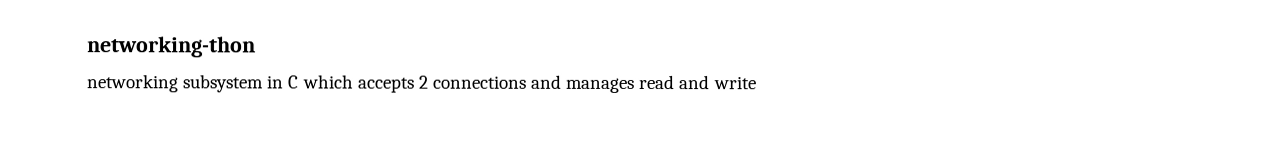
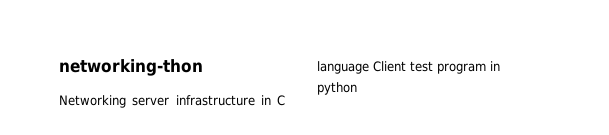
- networking subsystem in C which accepts 2 connections and manages read and write
+ Networking server infrastructure in C language Client test program in python

